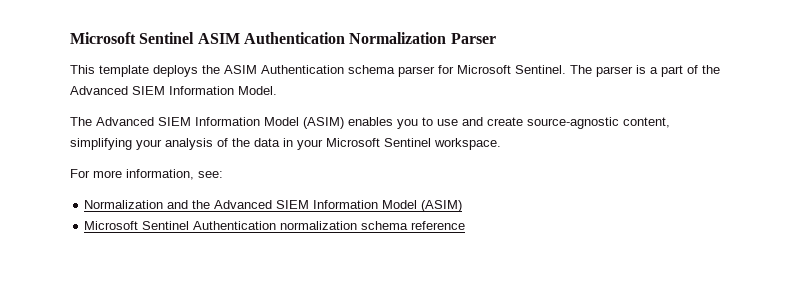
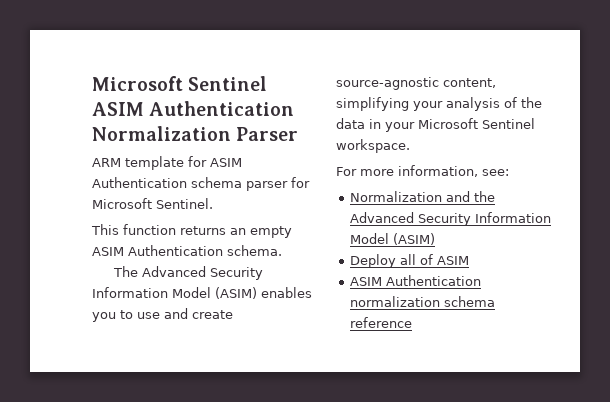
- This template deploys the ASIM Authentication schema parser for Microsoft Sentinel. The parser is a part of the Advanced SIEM Information Model.
+ ARM template for ASIM Authentication schema parser for Microsoft Sentinel.
+ This function returns an empty ASIM Authentication schema.
- The Advanced SIEM Information Model (ASIM) enables you to use and create source-agnostic content, simplifying your analysis of the data in your Microsoft Sentinel workspace.
+ The Advanced Security Information Model (ASIM) enables you to use and create source-agnostic content, simplifying your analysis of the data in your Microsoft Sentinel workspace.
- Normalization and the Advanced SIEM Information Model (ASIM)
+ Normalization and the Advanced Security Information Model (ASIM)
- Microsoft Sentinel Authentication normalization schema reference
+ Deploy all of ASIM
+ ASIM Authentication normalization schema reference

